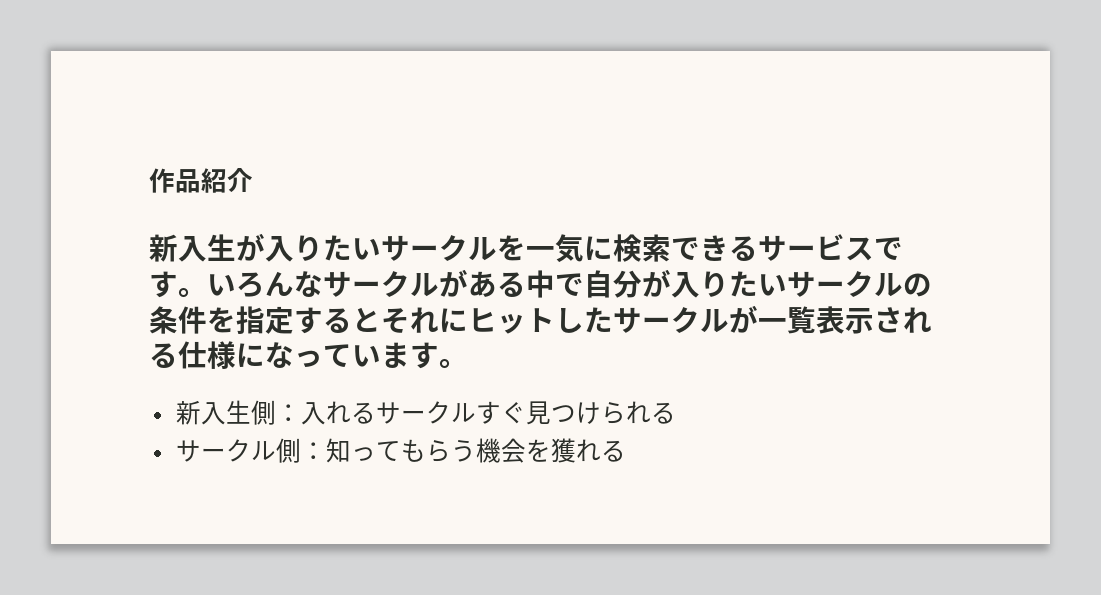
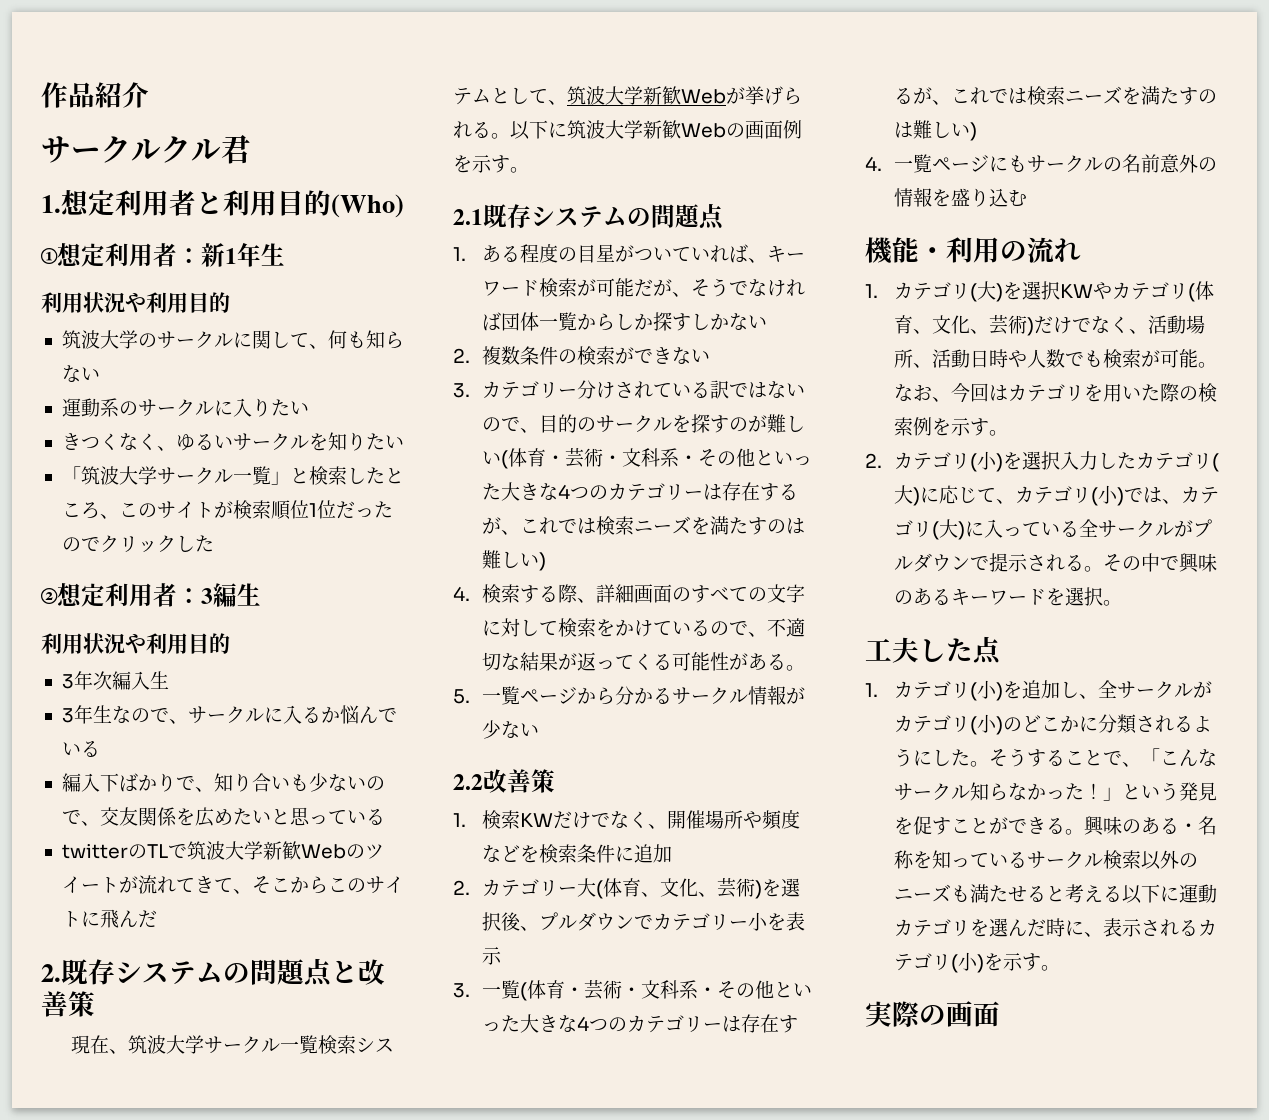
- 新入生が入りたいサークルを一気に検索できるサービスです。いろんなサークルがある中で自分が入りたいサークルの条件を指定するとそれにヒットしたサークルが一覧表示される仕様になっています。
- 新入生側：入れるサークルすぐ見つけられる
- サークル側：知ってもらう機会を獲れる
+ サークルクル君
+ 1.想定利用者と利用目的(Who)
+ ①想定利用者：新1年生
+ 利用状況や利用目的
+ 筑波大学のサークルに関して、何も知らない
+ 運動系のサークルに入りたい
+ きつくなく、ゆるいサークルを知りたい
+ 「筑波大学サークル一覧」と検索したところ、このサイトが検索順位1位だったのでクリックした
+ ②想定利用者：3編生
+ 利用状況や利用目的
+ 3年次編入生
+ 3年生なので、サークルに入るか悩んでいる
+ 編入下ばかりで、知り合いも少ないので、交友関係を広めたいと思っている
+ twitterのTLで筑波大学新歓Webのツイートが流れてきて、そこからこのサイトに飛んだ
+ 2.既存システムの問題点と改善策
+ 現在、筑波大学サークル一覧検索システムとして、筑波大学新歓Webが挙げられる。以下に筑波大学新歓Webの画面例を示す。
+ 2.1既存システムの問題点
+ 1.ある程度の目星がついていれば、キーワード検索が可能だが、そうでなければ団体一覧からしか探すしかない
+ 2.複数条件の検索ができない
+ 3.カテゴリー分けされている訳ではないので、目的のサークルを探すのが難しい(体育・芸術・文科系・その他といった大きな4つのカテゴリーは存在するが、これでは検索ニーズを満たすのは難しい)
+ 4.検索する際、詳細画面のすべての文字に対して検索をかけているので、不適切な結果が返ってくる可能性がある。
+ 5.一覧ページから分かるサークル情報が少ない
+ 2.2改善策
+ 1.検索KWだけでなく、開催場所や頻度などを検索条件に追加
+ 2.カテゴリー大(体育、文化、芸術)を選択後、プルダウンでカテゴリー小を表示
+ 3.一覧(体育・芸術・文科系・その他といった大きな4つのカテゴリーは存在するが、これでは検索ニーズを満たすのは難しい)
+ 4.一覧ページにもサークルの名前意外の情報を盛り込む
+ 機能・利用の流れ
+ 1.カテゴリ(大)を選択KWやカテゴリ(体育、文化、芸術)だけでなく、活動場所、活動日時や人数でも検索が可能。なお、今回はカテゴリを用いた際の検索例を示す。
+ 2.カテゴリ(小)を選択入力したカテゴリ(大)に応じて、カテゴリ(小)では、カテゴリ(大)に入っている全サークルがプルダウンで提示される。その中で興味のあるキーワードを選択。
+ 工夫した点
+ 1.カテゴリ(小)を追加し、全サークルがカテゴリ(小)のどこかに分類されるようにした。そうすることで、「こんなサークル知らなかった！」という発見を促すことができる。興味のある・名称を知っているサークル検索以外のニーズも満たせると考える以下に運動カテゴリを選んだ時に、表示されるカテゴリ(小)を示す。
+ 実際の画面

